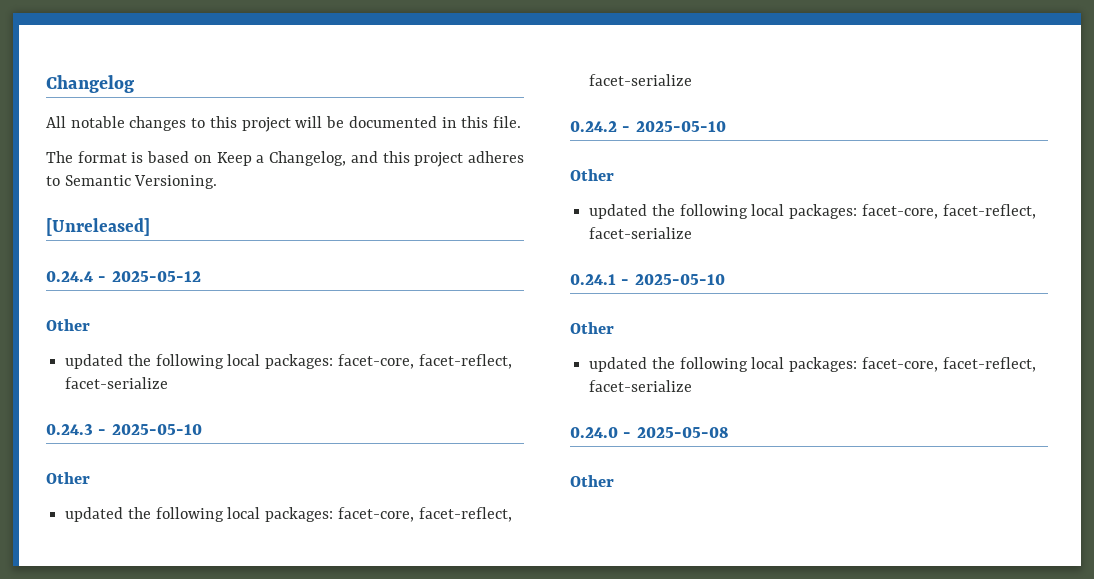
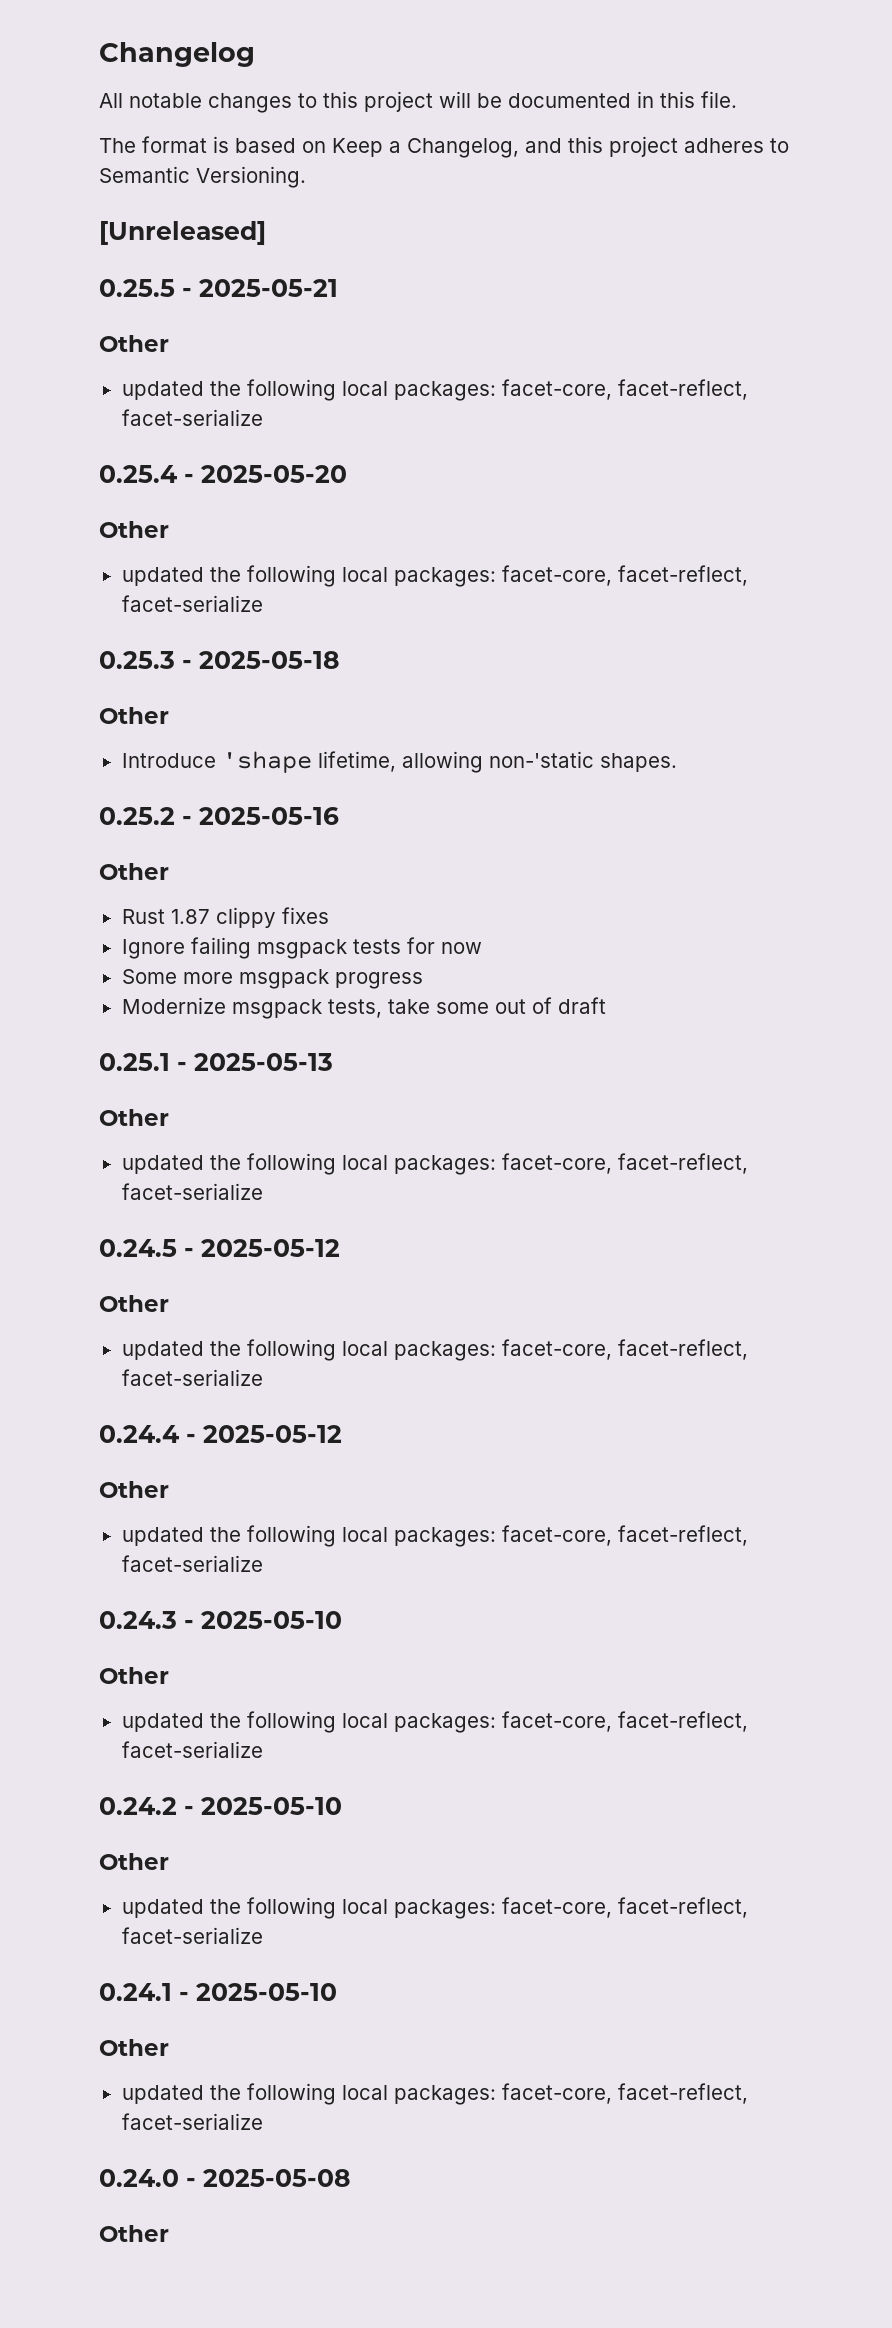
+ 0.25.5 - 2025-05-21
+ Other
+ updated the following local packages: facet-core, facet-reflect, facet-serialize
+ 0.25.4 - 2025-05-20
+ Other
+ updated the following local packages: facet-core, facet-reflect, facet-serialize
+ 0.25.3 - 2025-05-18
+ Other
+ Introduce 'shape lifetime, allowing non-'static shapes.
+ 0.25.2 - 2025-05-16
+ Other
+ Rust 1.87 clippy fixes
+ Ignore failing msgpack tests for now
+ Some more msgpack progress
+ Modernize msgpack tests, take some out of draft
+ 0.25.1 - 2025-05-13
+ Other
+ updated the following local packages: facet-core, facet-reflect, facet-serialize
+ 0.24.5 - 2025-05-12
+ Other
+ updated the following local packages: facet-core, facet-reflect, facet-serialize

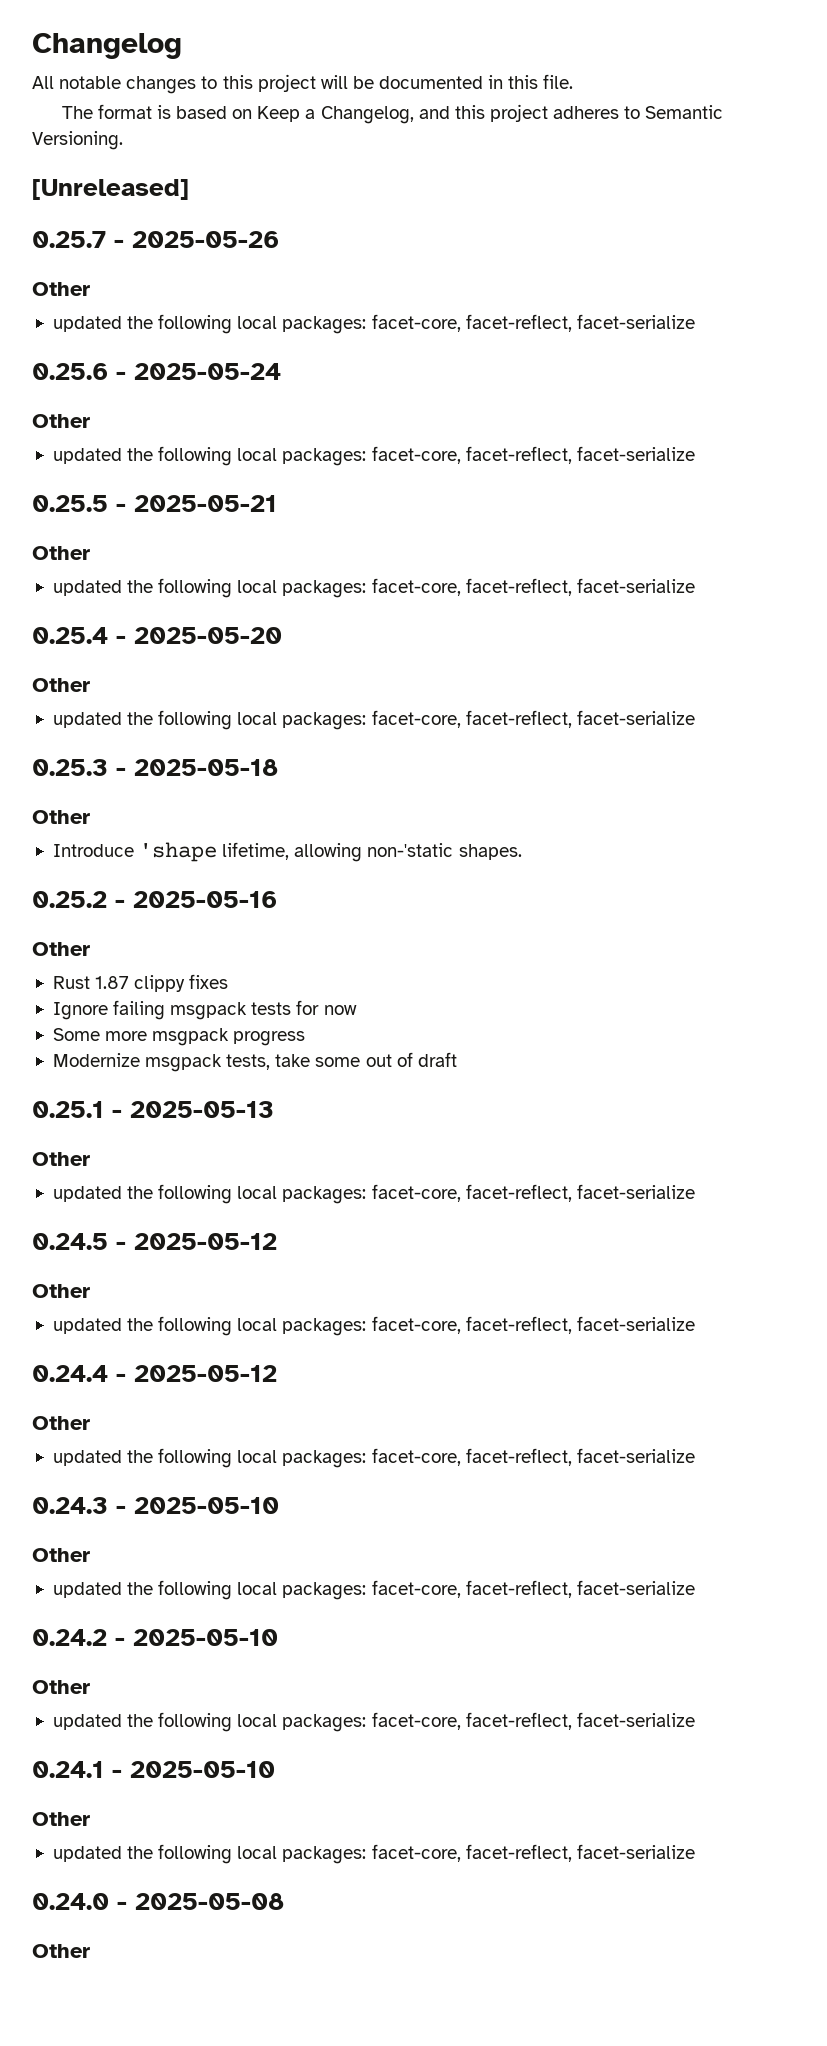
+ 0.25.7 - 2025-05-26
+ Other
+ updated the following local packages: facet-core, facet-reflect, facet-serialize
+ 0.25.6 - 2025-05-24
+ Other
+ updated the following local packages: facet-core, facet-reflect, facet-serialize

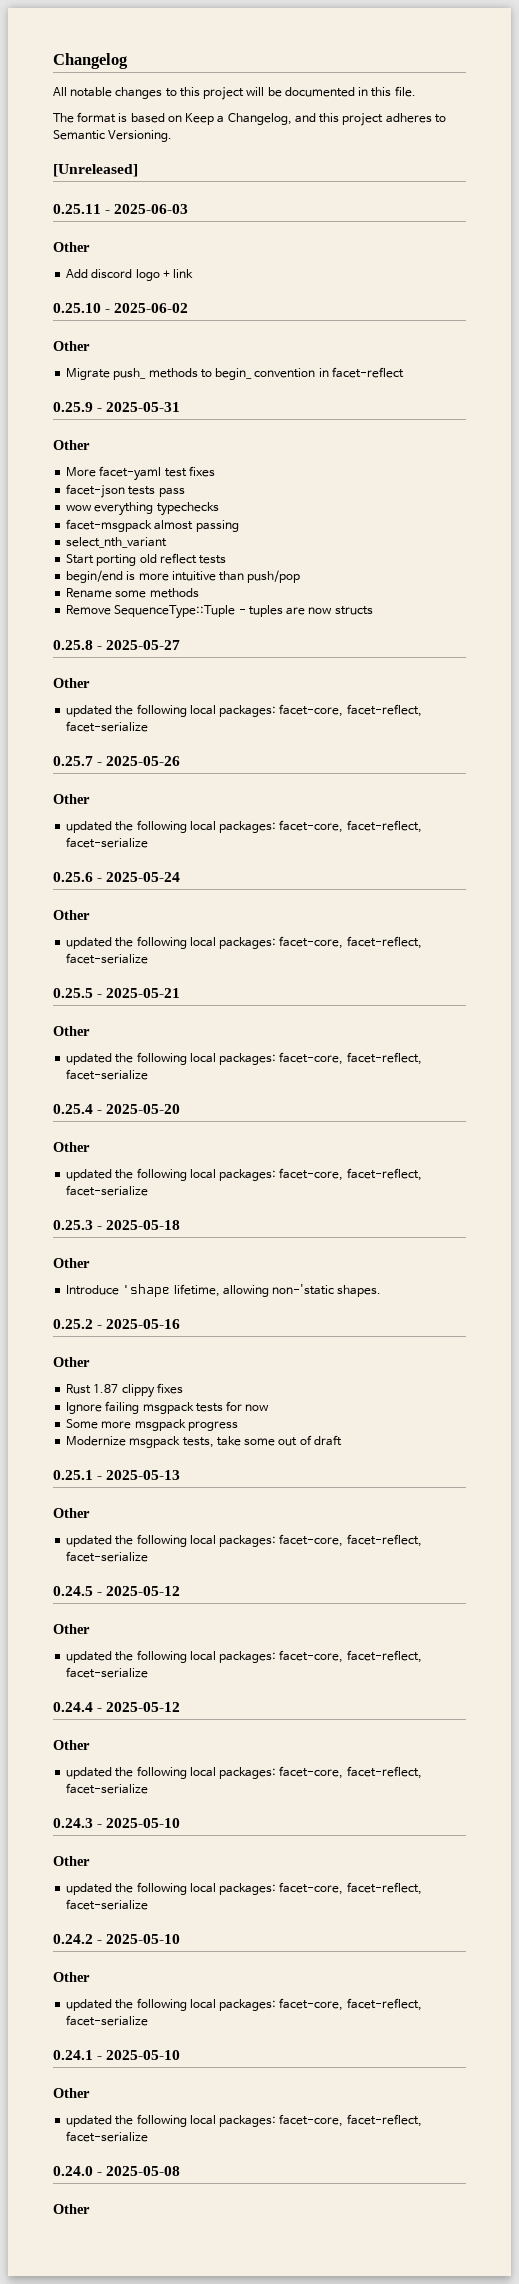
+ 0.25.11 - 2025-06-03
+ Other
+ Add discord logo + link
+ 0.25.10 - 2025-06-02
+ Other
+ Migrate push_ methods to begin_ convention in facet-reflect
+ 0.25.9 - 2025-05-31
+ Other
+ More facet-yaml test fixes
+ facet-json tests pass
+ wow everything typechecks
+ facet-msgpack almost passing
+ select_nth_variant
+ Start porting old reflect tests
+ begin/end is more intuitive than push/pop
+ Rename some methods
+ Remove SequenceType::Tuple - tuples are now structs
+ 0.25.8 - 2025-05-27
+ Other
+ updated the following local packages: facet-core, facet-reflect, facet-serialize

